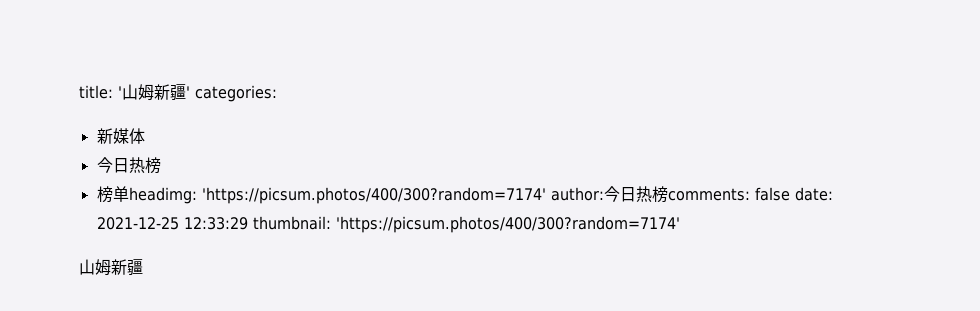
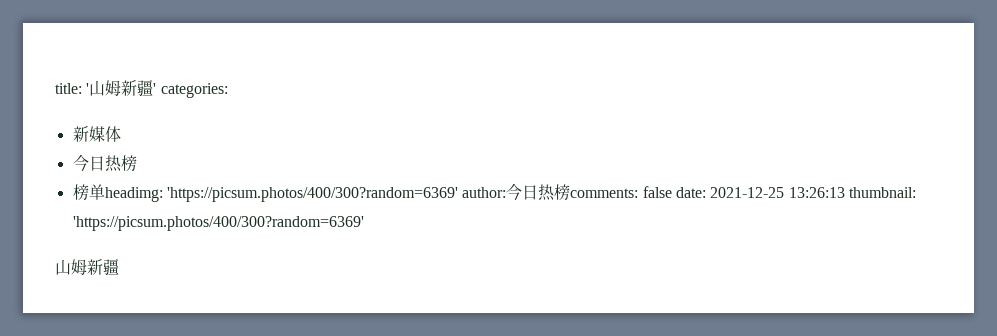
- 榜单headimg: 'https://picsum.photos/400/300?random=7174' author:今日热榜comments: false date: 2021-12-25 12:33:29 thumbnail: 'https://picsum.photos/400/300?random=7174'
+ 榜单headimg: 'https://picsum.photos/400/300?random=6369' author:今日热榜comments: false date: 2021-12-25 13:26:13 thumbnail: 'https://picsum.photos/400/300?random=6369'

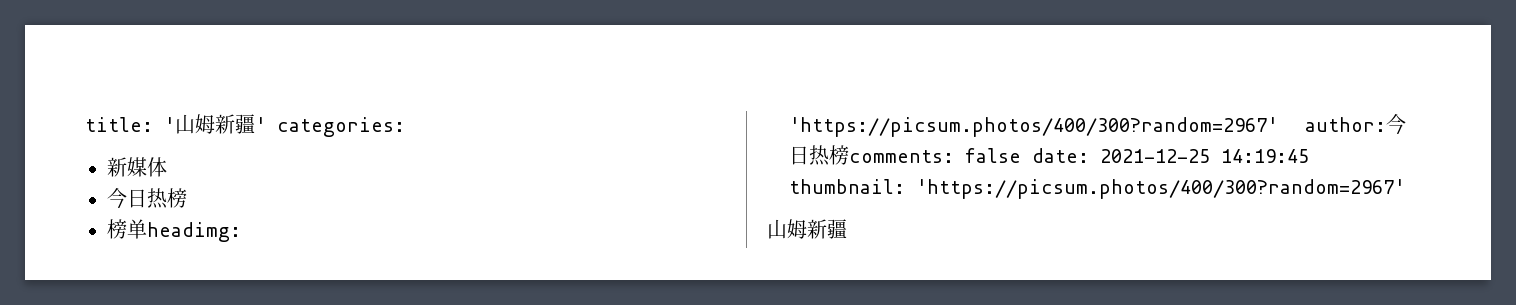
- 榜单headimg: 'https://picsum.photos/400/300?random=6369' author:今日热榜comments: false date: 2021-12-25 13:26:13 thumbnail: 'https://picsum.photos/400/300?random=6369'
+ 榜单headimg: 'https://picsum.photos/400/300?random=2967' author:今日热榜comments: false date: 2021-12-25 14:19:45 thumbnail: 'https://picsum.photos/400/300?random=2967'

